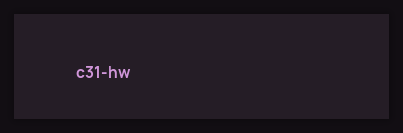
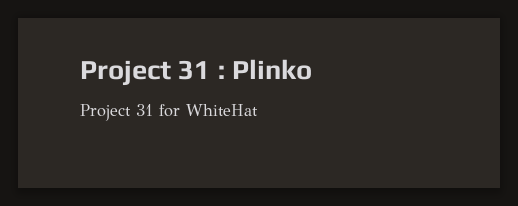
- c31-hw
+ Project 31 : Plinko
+ Project 31 for WhiteHat

